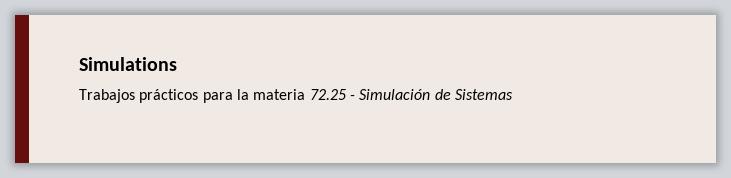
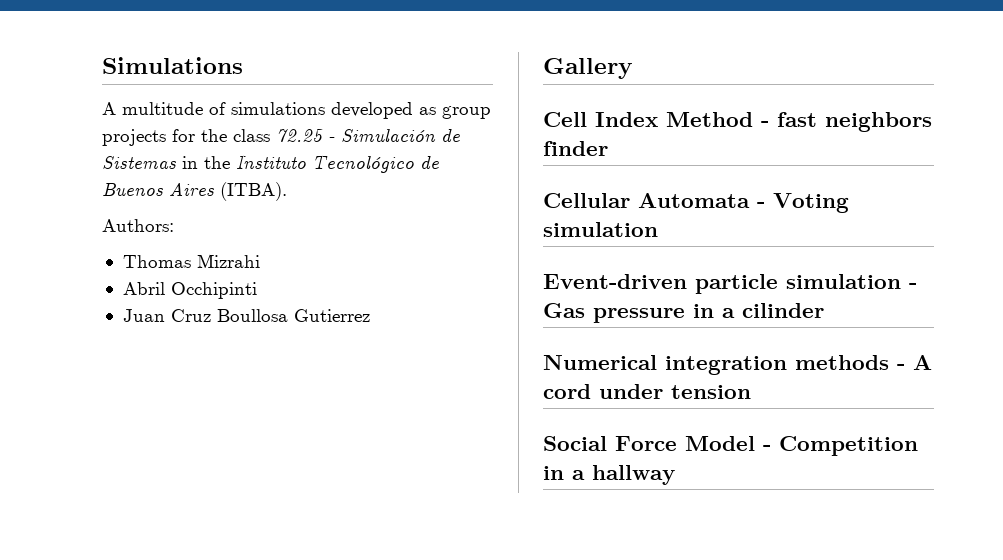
- Trabajos prácticos para la materia 72.25 - Simulación de Sistemas
+ A multitude of simulations developed as group projects for the class 72.25 - Simulación de Sistemas in the Instituto Tecnológico de Buenos Aires (ITBA).
+ Authors:
+ Thomas Mizrahi
+ Abril Occhipinti
+ Juan Cruz Boullosa Gutierrez
+ Gallery
+ Cell Index Method - fast neighbors finder
+ Cellular Automata - Voting simulation
+ Event-driven particle simulation - Gas pressure in a cilinder
+ Numerical integration methods - A cord under tension
+ Social Force Model - Competition in a hallway

